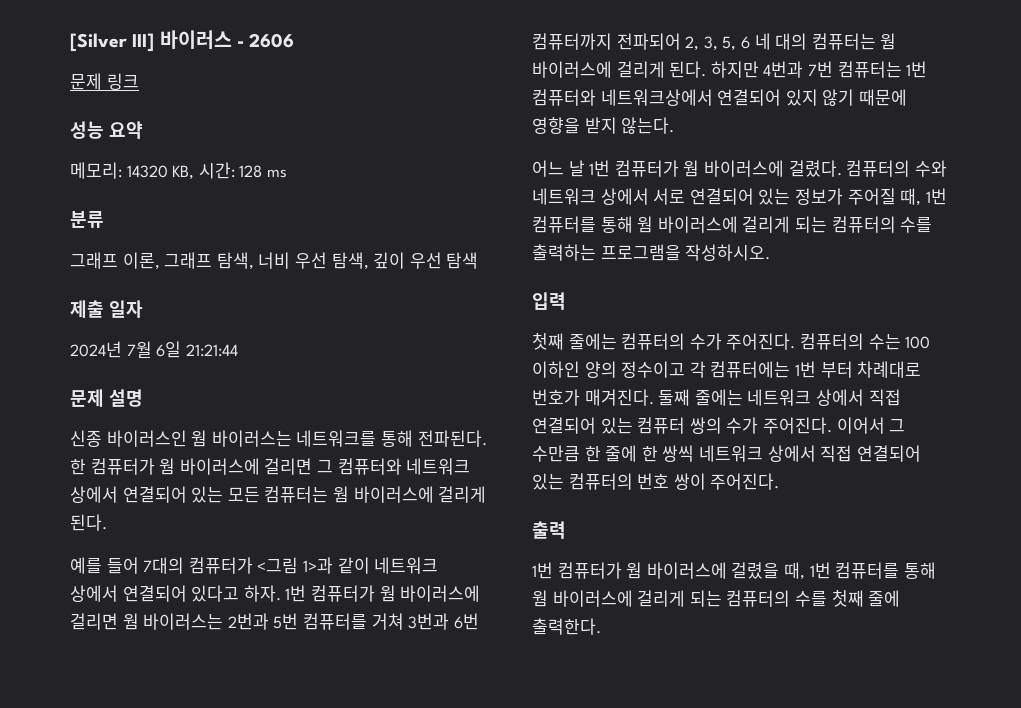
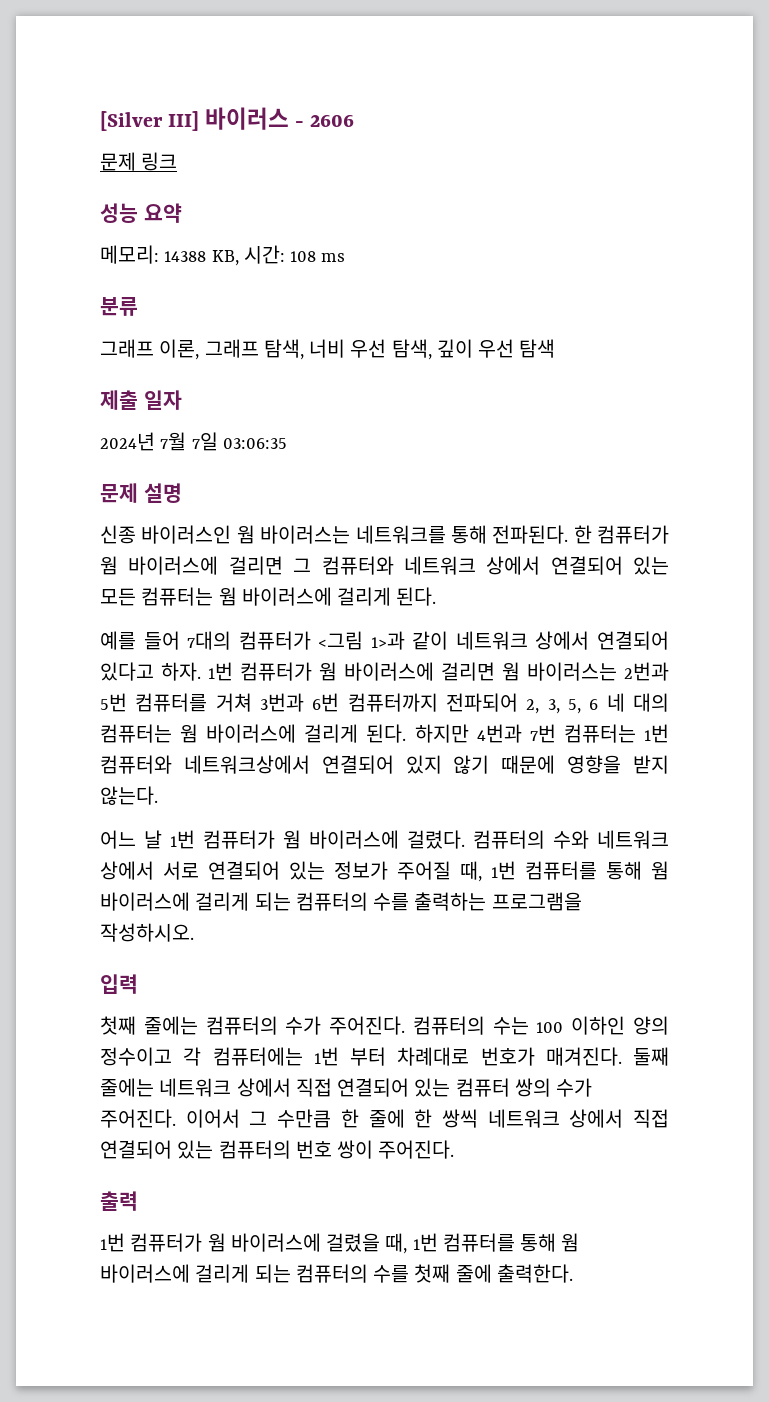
- 메모리: 14320 KB, 시간: 128 ms
+ 메모리: 14388 KB, 시간: 108 ms
- 2024년 7월 6일 21:21:44
+ 2024년 7월 7일 03:06:35

